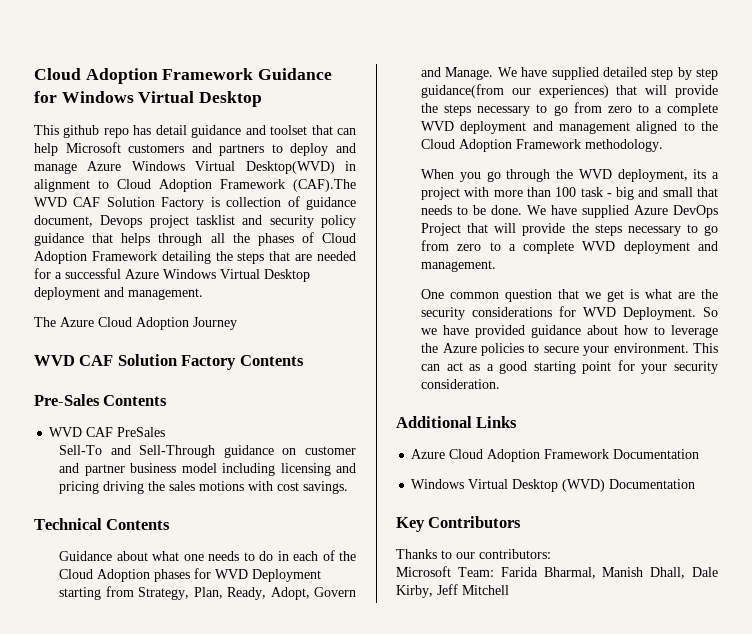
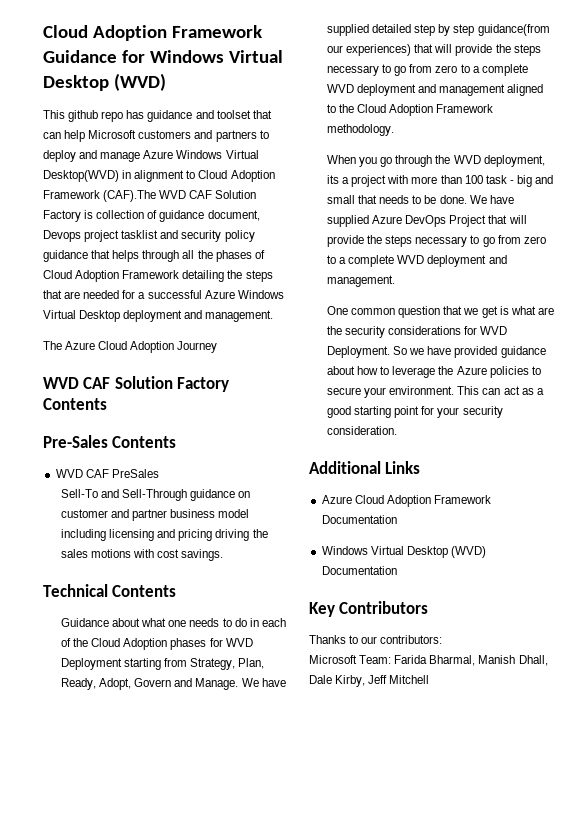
- Cloud Adoption Framework Guidance for Windows Virtual Desktop
+ Cloud Adoption Framework Guidance for Windows Virtual Desktop (WVD)
- This github repo has detail guidance and toolset that can help Microsoft customers and partners to deploy and manage Azure Windows Virtual Desktop(WVD) in alignment to Cloud Adoption Framework (CAF).The WVD CAF Solution Factory is collection of guidance document, Devops project tasklist and security policy guidance that helps through all the phases of Cloud Adoption Framework detailing the steps that are needed for a successful Azure Windows Virtual Desktop deployment and management.
+ This github repo has guidance and toolset that can help Microsoft customers and partners to deploy and manage Azure Windows Virtual Desktop(WVD) in alignment to Cloud Adoption Framework (CAF).The WVD CAF Solution Factory is collection of guidance document, Devops project tasklist and security policy guidance that helps through all the phases of Cloud Adoption Framework detailing the steps that are needed for a successful Azure Windows Virtual Desktop deployment and management.

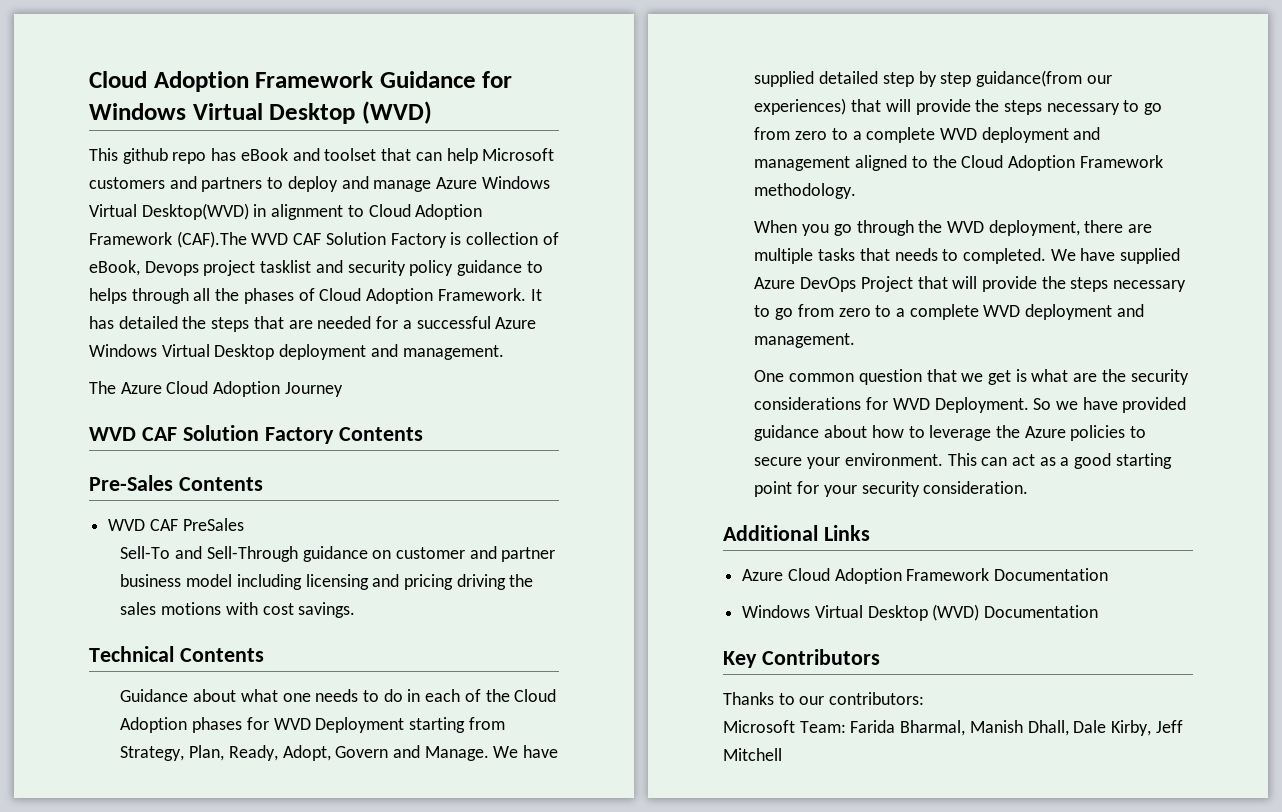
- This github repo has guidance and toolset that can help Microsoft customers and partners to deploy and manage Azure Windows Virtual Desktop(WVD) in alignment to Cloud Adoption Framework (CAF).The WVD CAF Solution Factory is collection of guidance document, Devops project tasklist and security policy guidance that helps through all the phases of Cloud Adoption Framework detailing the steps that are needed for a successful Azure Windows Virtual Desktop deployment and management.
+ This github repo has eBook and toolset that can help Microsoft customers and partners to deploy and manage Azure Windows Virtual Desktop(WVD) in alignment to Cloud Adoption Framework (CAF).The WVD CAF Solution Factory is collection of eBook, Devops project tasklist and security policy guidance to helps through all the phases of Cloud Adoption Framework. It has detailed the steps that are needed for a successful Azure Windows Virtual Desktop deployment and management.
- When you go through the WVD deployment, its a project with more than 100 task - big and small that needs to be done.
+ When you go through the WVD deployment, there are multiple tasks that needs to completed.

